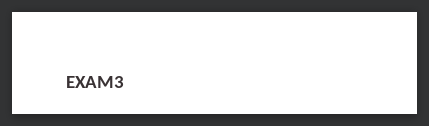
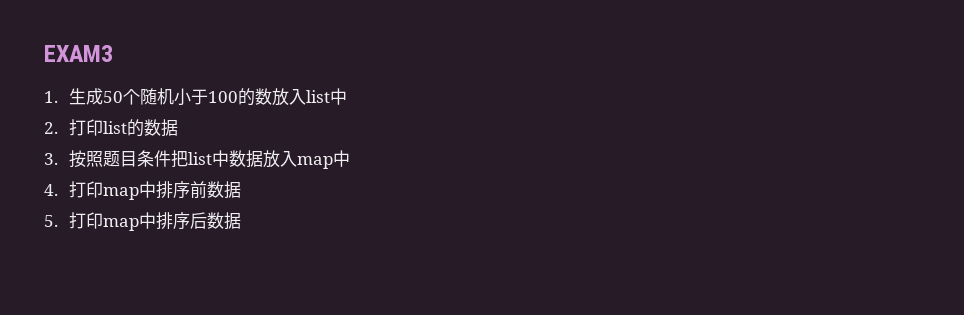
+ 1.生成50个随机小于100的数放入list中
+ 2.打印list的数据
+ 3.按照题目条件把list中数据放入map中
+ 4.打印map中排序前数据
+ 5.打印map中排序后数据

